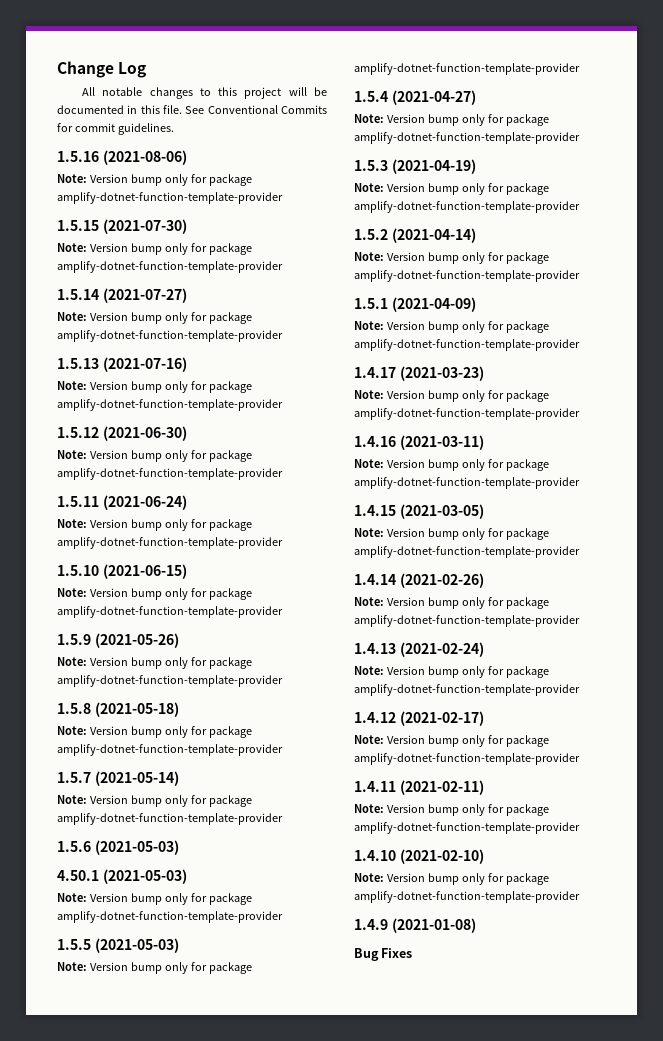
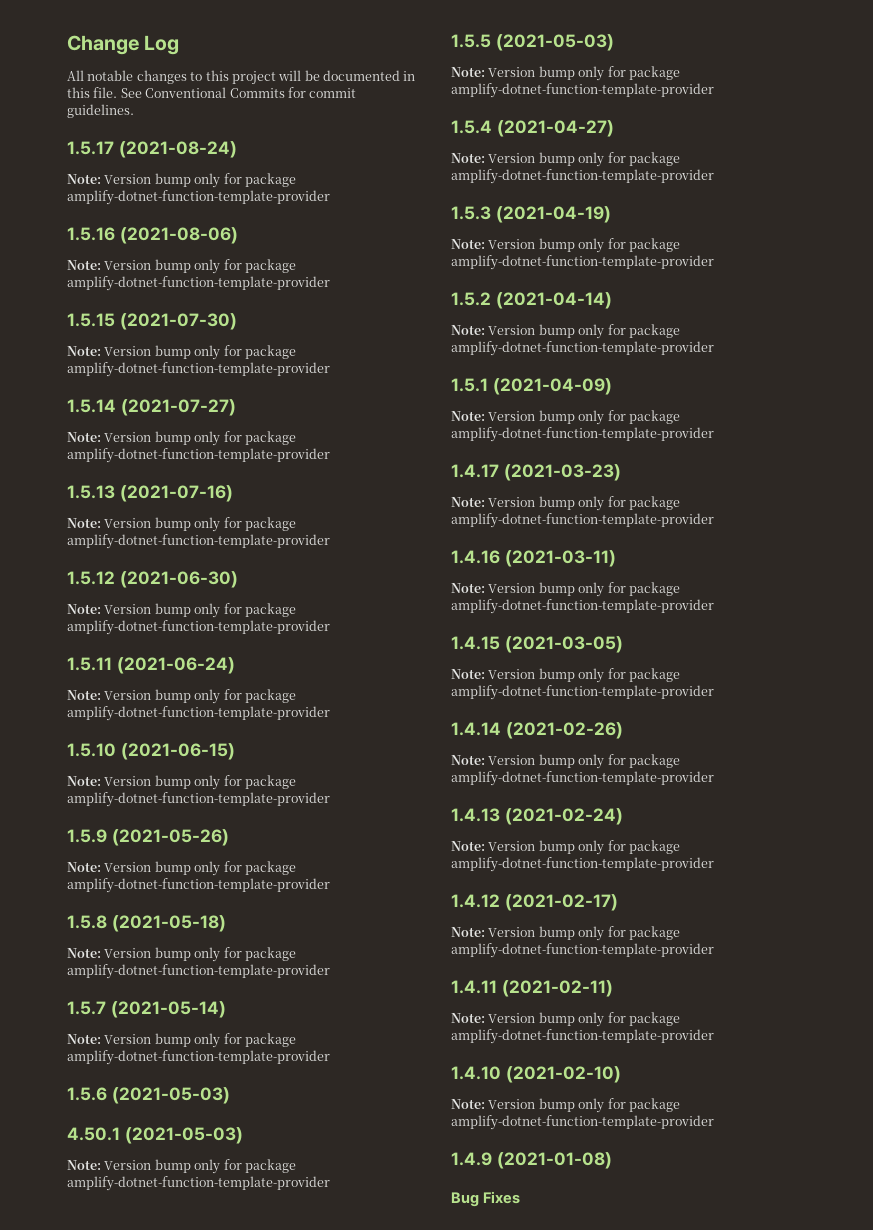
+ 1.5.17 (2021-08-24)
+ Note: Version bump only for package amplify-dotnet-function-template-provider

